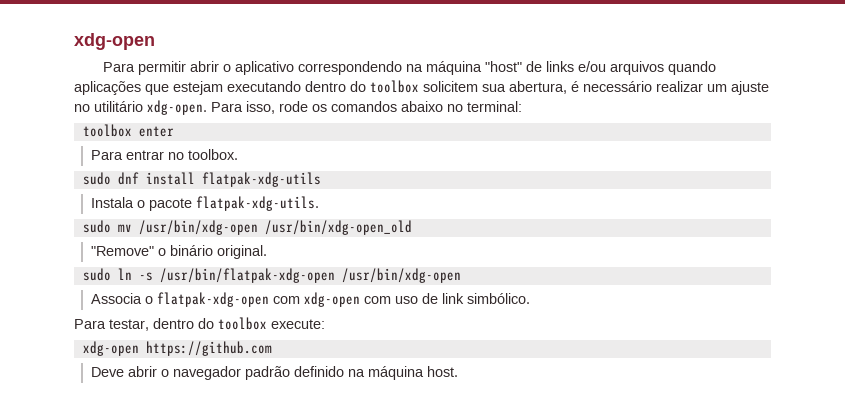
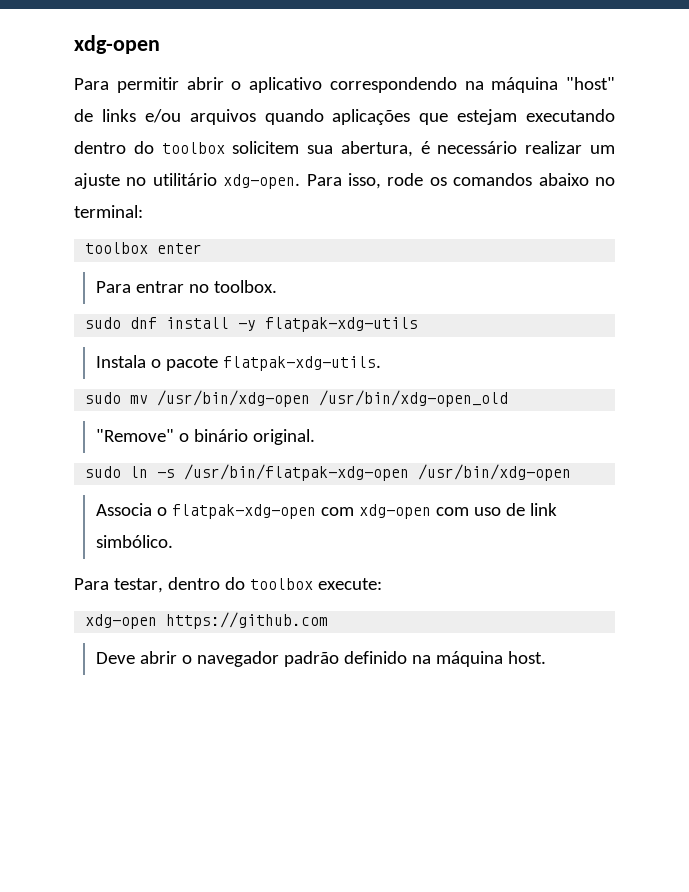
- sudo dnf install flatpak-xdg-utils
+ sudo dnf install -y flatpak-xdg-utils

